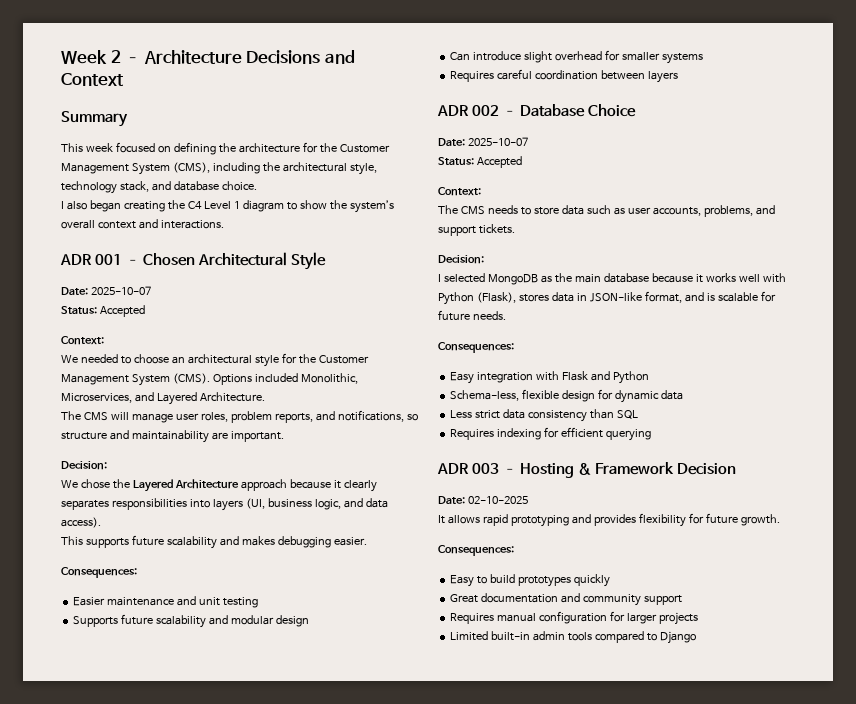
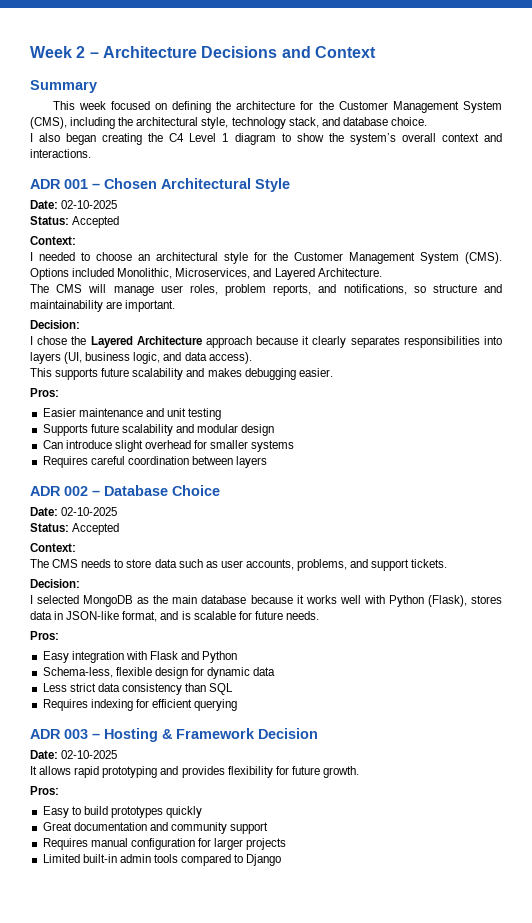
  ADR 001 – Chosen Architectural Style
- Date: 2025-10-07
+ Date: 02-10-2025
  Status: Accepted
  Context:
- We needed to choose an architectural style for the Customer Management System (CMS).
+ I needed to choose an architectural style for the Customer Management System (CMS).
- We chose the Layered Architecture approach because it clearly separates responsibilities into layers (UI, business logic, and data access).
+ I chose the Layered Architecture approach because it clearly separates responsibilities into layers (UI, business logic, and data access).
  This supports future scalability and makes debugging easier.
- Consequences:
+ Pros:
  ADR 002 – Database Choice
- Date: 2025-10-07
+ Date: 02-10-2025
  I selected MongoDB as the main database because it works well with Python (Flask), stores data in JSON-like format, and is scalable for future needs.
- Consequences:
+ Pros:
  It allows rapid prototyping and provides flexibility for future growth.
- Consequences:
+ Pros:

